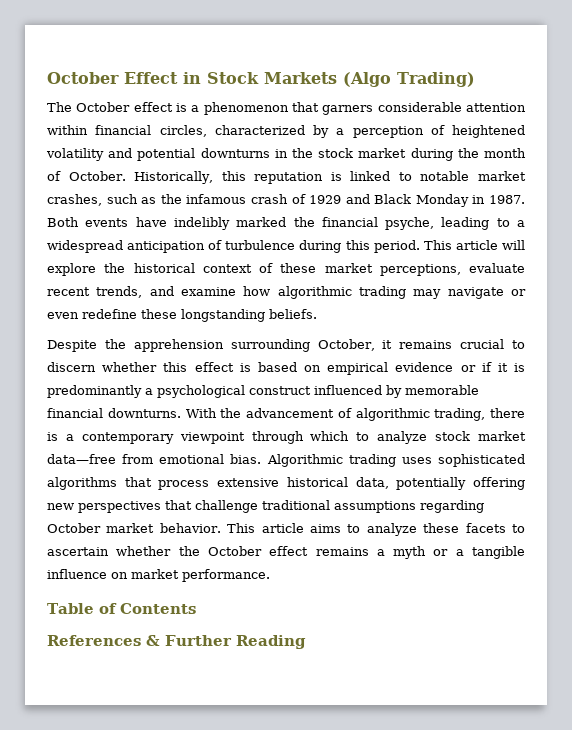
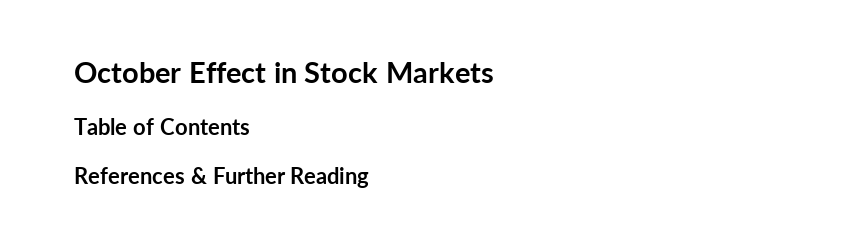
- October Effect in Stock Markets (Algo Trading)
- The October effect is a phenomenon that garners considerable attention within financial circles, characterized by a perception of heightened volatility and potential downturns in the stock market during the month of October. Historically, this reputation is linked to notable market crashes, such as the infamous crash of 1929 and Black Monday in 1987. Both events have indelibly marked the financial psyche, leading to a widespread anticipation of turbulence during this period. This article will explore the historical context of these market perceptions, evaluate recent trends, and examine how algorithmic trading may navigate or even redefine these longstanding beliefs.
- Despite the apprehension surrounding October, it remains crucial to discern whether this effect is based on empirical evidence or if it is predominantly a psychological construct influenced by memorable financial downturns. With the advancement of algorithmic trading, there is a contemporary viewpoint through which to analyze stock market data—free from emotional bias. Algorithmic trading uses sophisticated algorithms that process extensive historical data, potentially offering new perspectives that challenge traditional assumptions regarding October market behavior. This article aims to analyze these facets to ascertain whether the October effect remains a myth or a tangible influence on market performance.
+ October Effect in Stock Markets

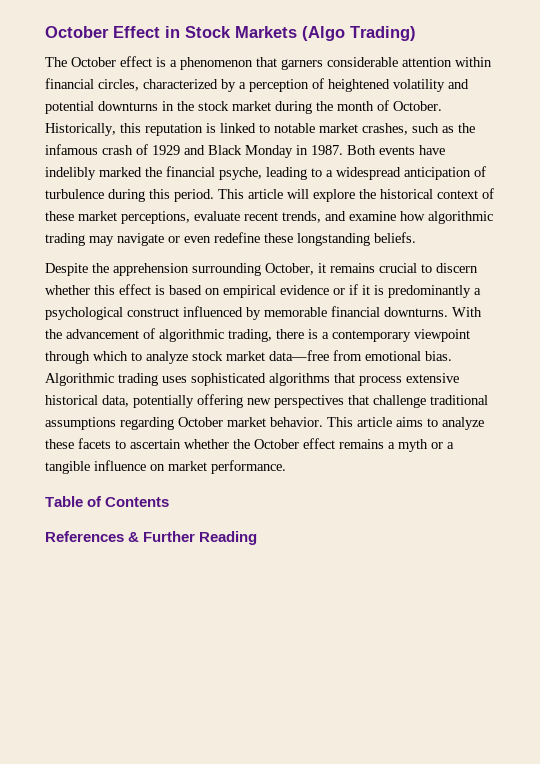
- October Effect in Stock Markets
+ October Effect in Stock Markets (Algo Trading)
+ The October effect is a phenomenon that garners considerable attention within financial circles, characterized by a perception of heightened volatility and potential downturns in the stock market during the month of October. Historically, this reputation is linked to notable market crashes, such as the infamous crash of 1929 and Black Monday in 1987. Both events have indelibly marked the financial psyche, leading to a widespread anticipation of turbulence during this period. This article will explore the historical context of these market perceptions, evaluate recent trends, and examine how algorithmic trading may navigate or even redefine these longstanding beliefs.
+ Despite the apprehension surrounding October, it remains crucial to discern whether this effect is based on empirical evidence or if it is predominantly a psychological construct influenced by memorable financial downturns. With the advancement of algorithmic trading, there is a contemporary viewpoint through which to analyze stock market data—free from emotional bias. Algorithmic trading uses sophisticated algorithms that process extensive historical data, potentially offering new perspectives that challenge traditional assumptions regarding October market behavior. This article aims to analyze these facets to ascertain whether the October effect remains a myth or a tangible influence on market performance.

